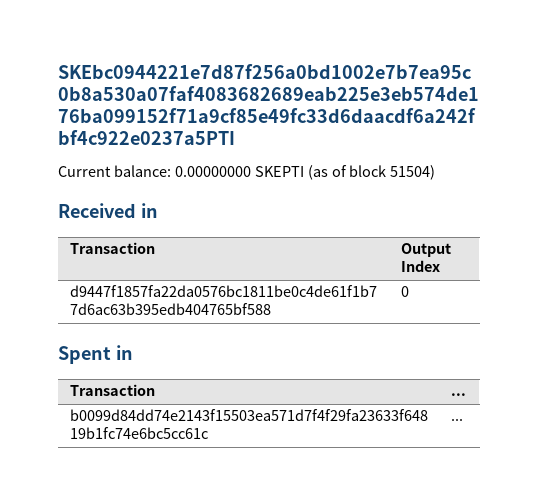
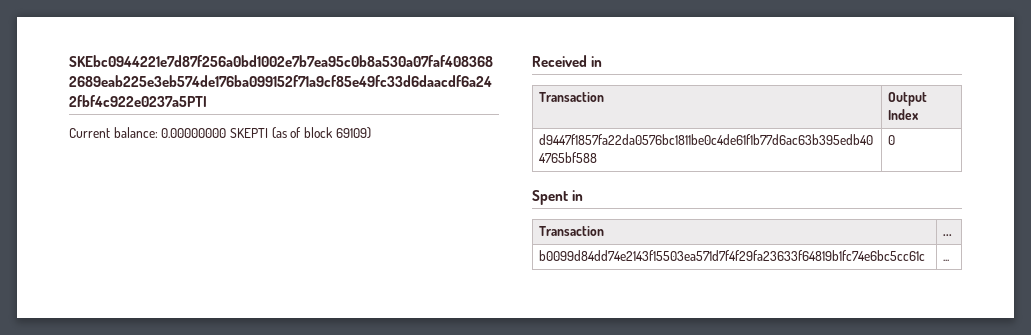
- Current balance: 0.00000000 SKEPTI (as of block 51504)
+ Current balance: 0.00000000 SKEPTI (as of block 69109)

